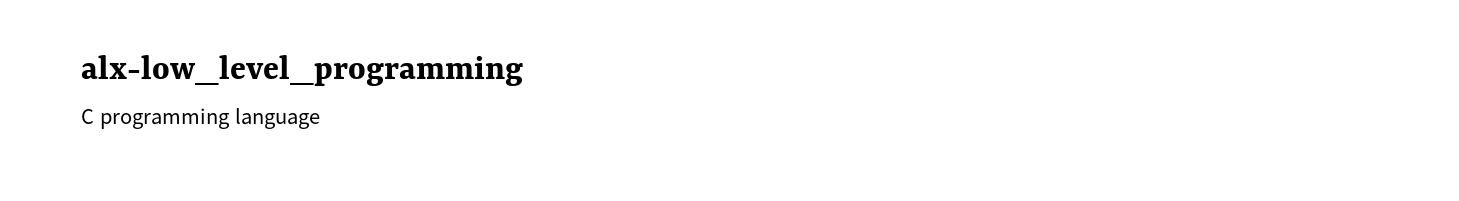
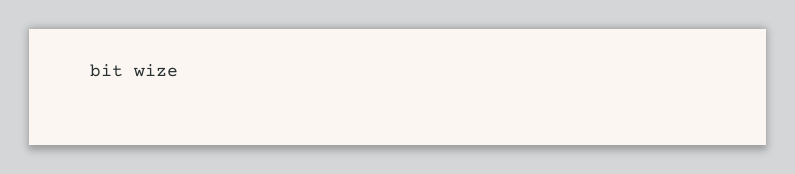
- alx-low_level_programming
- C programming language
+ bit wize

